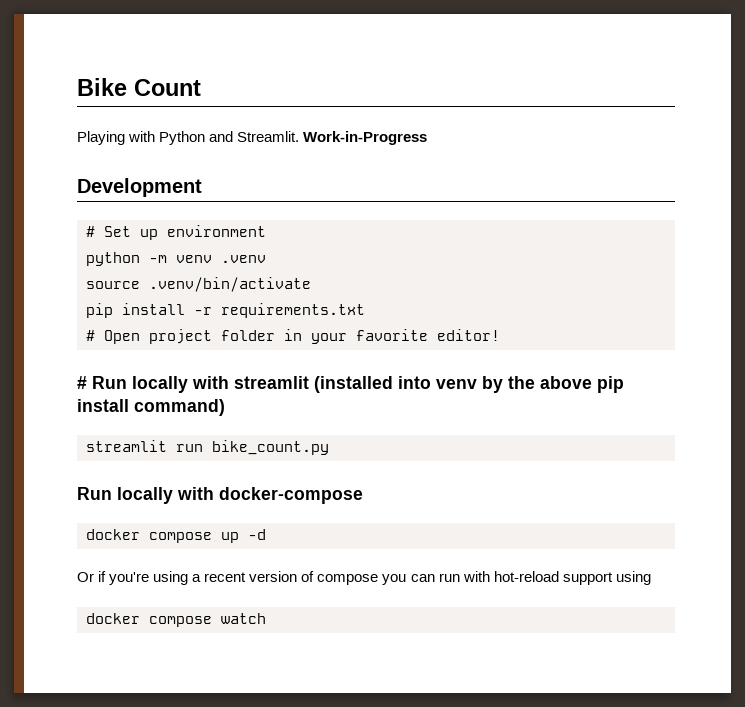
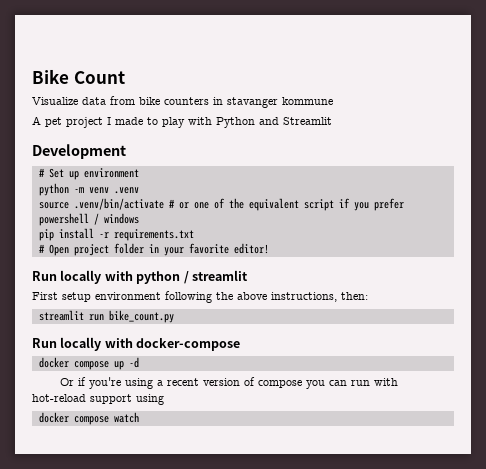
- Playing with Python and Streamlit. Work-in-Progress
+ Visualize data from bike counters in stavanger kommune
+ A pet project I made to play with Python and Streamlit
- source .venv/bin/activate
+ source .venv/bin/activate # or one of the equivalent script if you prefer powershell / windows
- # Run locally with streamlit (installed into venv by the above pip install command)
+ Run locally with python / streamlit
+ First setup environment following the above instructions, then:

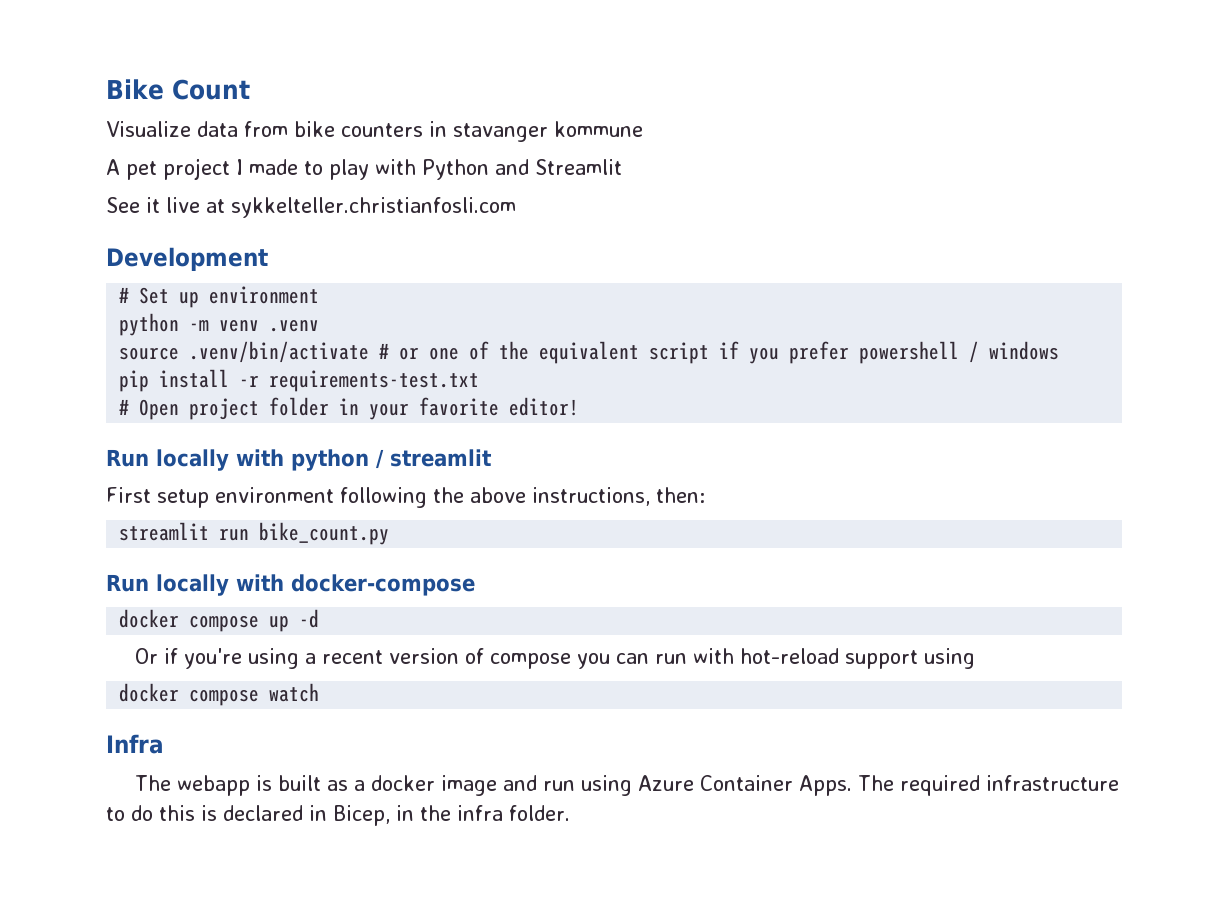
+ See it live at sykkelteller.christianfosli.com
- pip install -r requirements.txt
+ pip install -r requirements-test.txt
+ Infra
+ The webapp is built as a docker image and run using Azure Container Apps. The required infrastructure to do this is declared in Bicep, in the infra folder.

